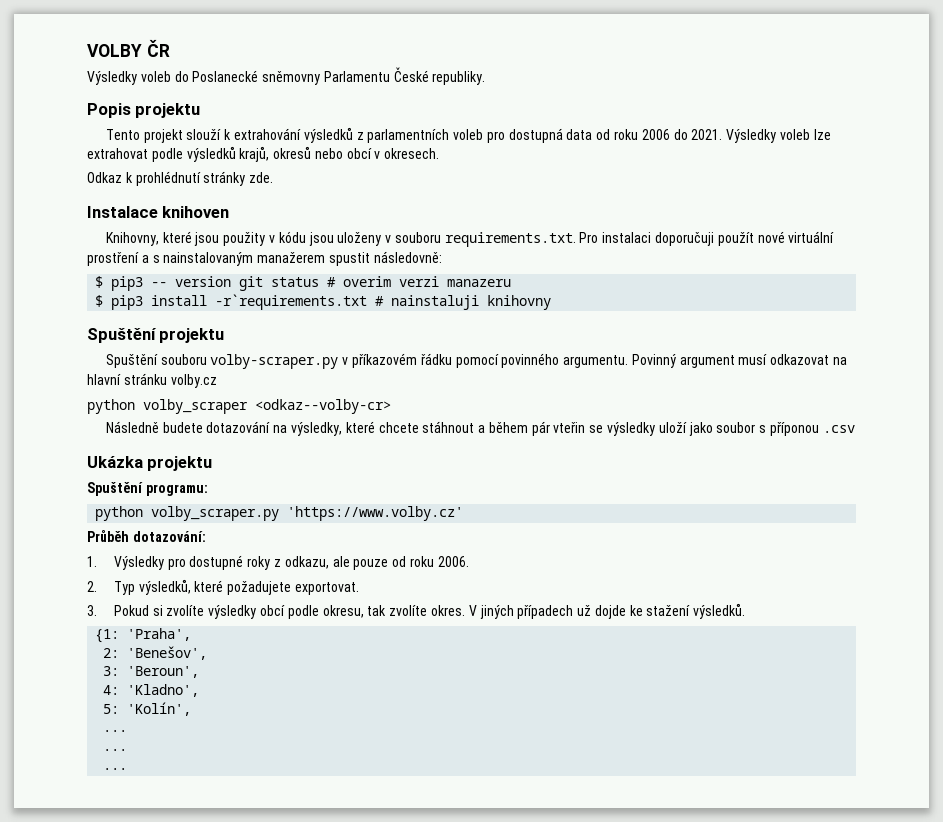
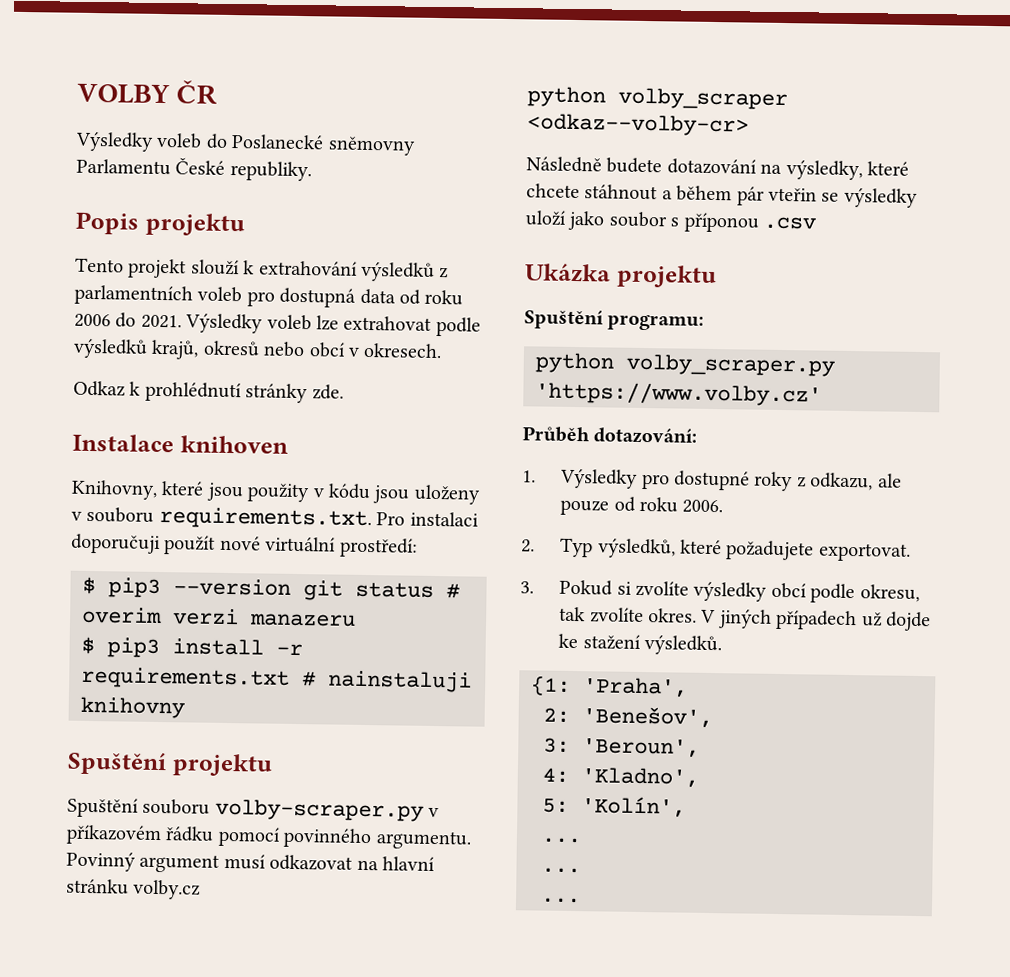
- Knihovny, které jsou použity v kódu jsou uloženy v souboru requirements.txt. Pro instalaci doporučuji použít nové virtuální prostření a s nainstalovaným manažerem spustit následovně:
- $ pip3 -- version git status # overim verzi manazeru
+ Knihovny, které jsou použity v kódu jsou uloženy v souboru requirements.txt. Pro instalaci doporučuji použít nové virtuální prostředí:
+ $ pip3 --version git status # overim verzi manazeru
- $ pip3 install -r`requirements.txt # nainstaluji knihovny
+ $ pip3 install -r requirements.txt # nainstaluji knihovny

